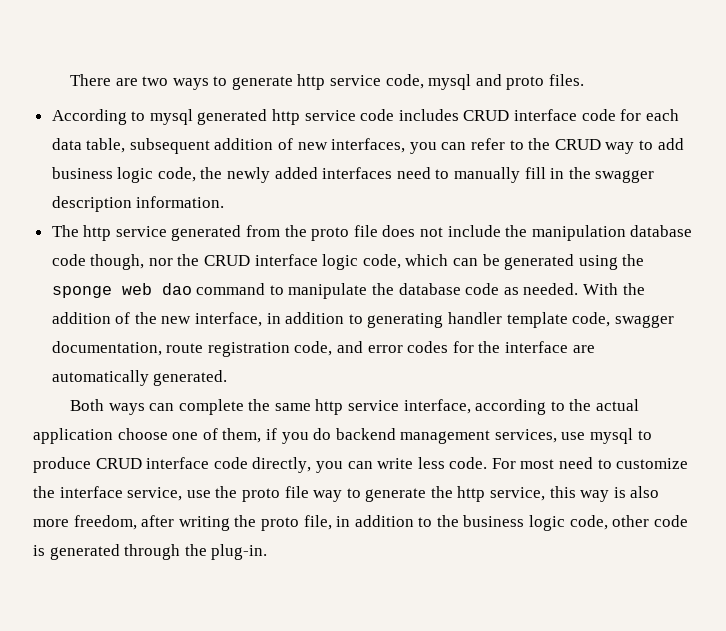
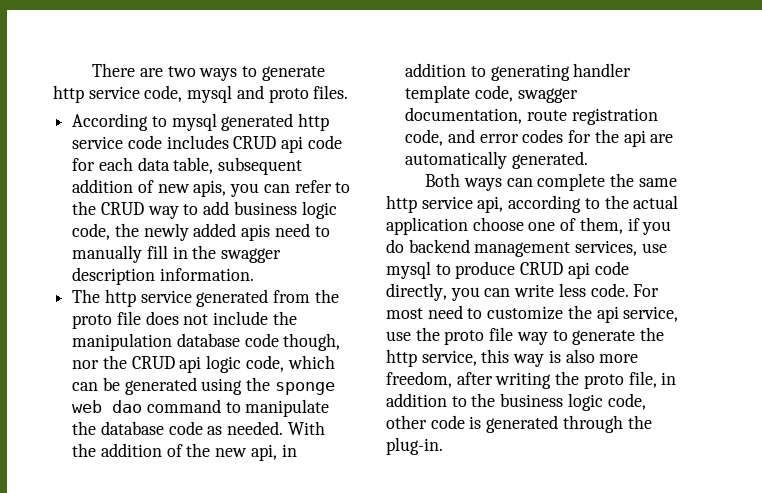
- According to mysql generated http service code includes CRUD interface code for each data table, subsequent addition of new interfaces, you can refer to the CRUD way to add business logic code, the newly added interfaces need to manually fill in the swagger description information.
+ According to mysql generated http service code includes CRUD api code for each data table, subsequent addition of new apis, you can refer to the CRUD way to add business logic code, the newly added apis need to manually fill in the swagger description information.
- The http service generated from the proto file does not include the manipulation database code though, nor the CRUD interface logic code, which can be generated using the sponge web dao command to manipulate the database code as needed.
+ The http service generated from the proto file does not include the manipulation database code though, nor the CRUD api logic code, which can be generated using the sponge web dao command to manipulate the database code as needed.
- With the addition of the new interface, in addition to generating handler template code, swagger documentation, route registration code, and error codes for the interface are automatically generated.
+ With the addition of the new api, in addition to generating handler template code, swagger documentation, route registration code, and error codes for the api are automatically generated.
- Both ways can complete the same http service interface, according to the actual application choose one of them, if you do backend management services, use mysql to produce CRUD interface code directly, you can write less code.
+ Both ways can complete the same http service api, according to the actual application choose one of them, if you do backend management services, use mysql to produce CRUD api code directly, you can write less code.
- For most need to customize the interface service, use the proto file way to generate the http service, this way is also more freedom, after writing the proto file, in addition to the business logic code, other code is generated through the plug-in.
+ For most need to customize the api service, use the proto file way to generate the http service, this way is also more freedom, after writing the proto file, in addition to the business logic code, other code is generated through the plug-in.

